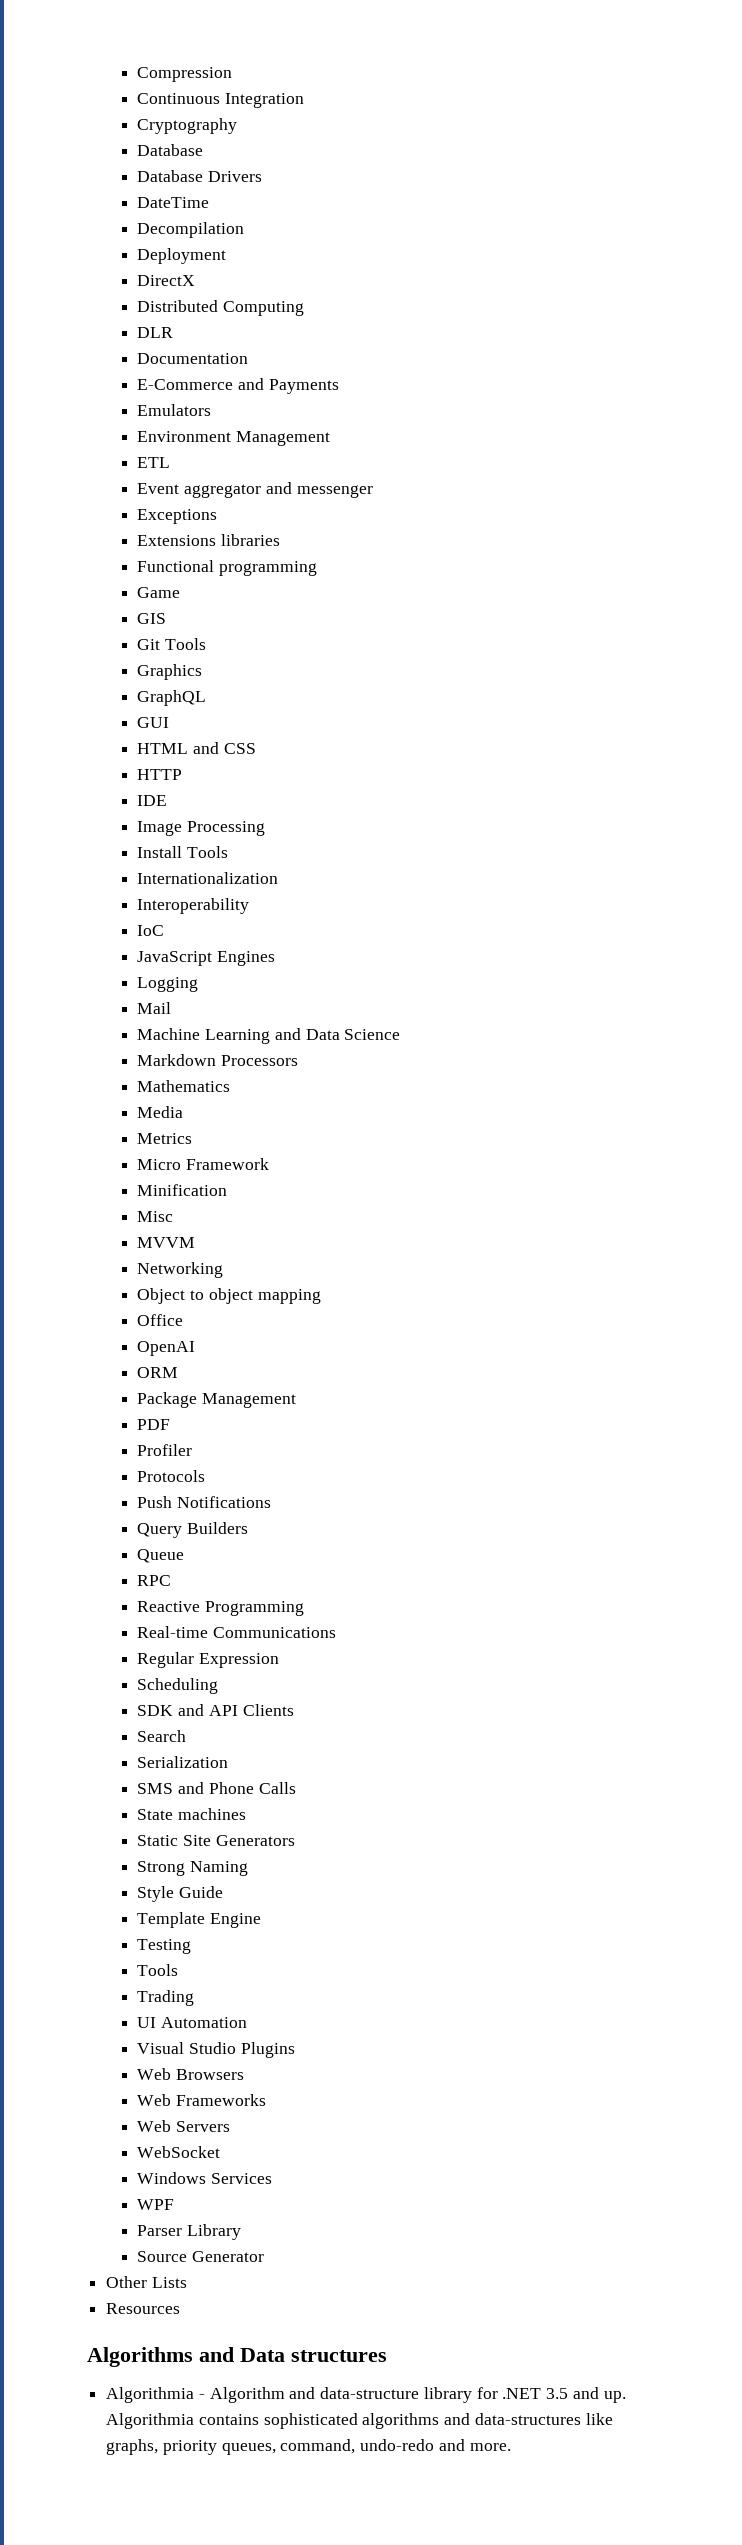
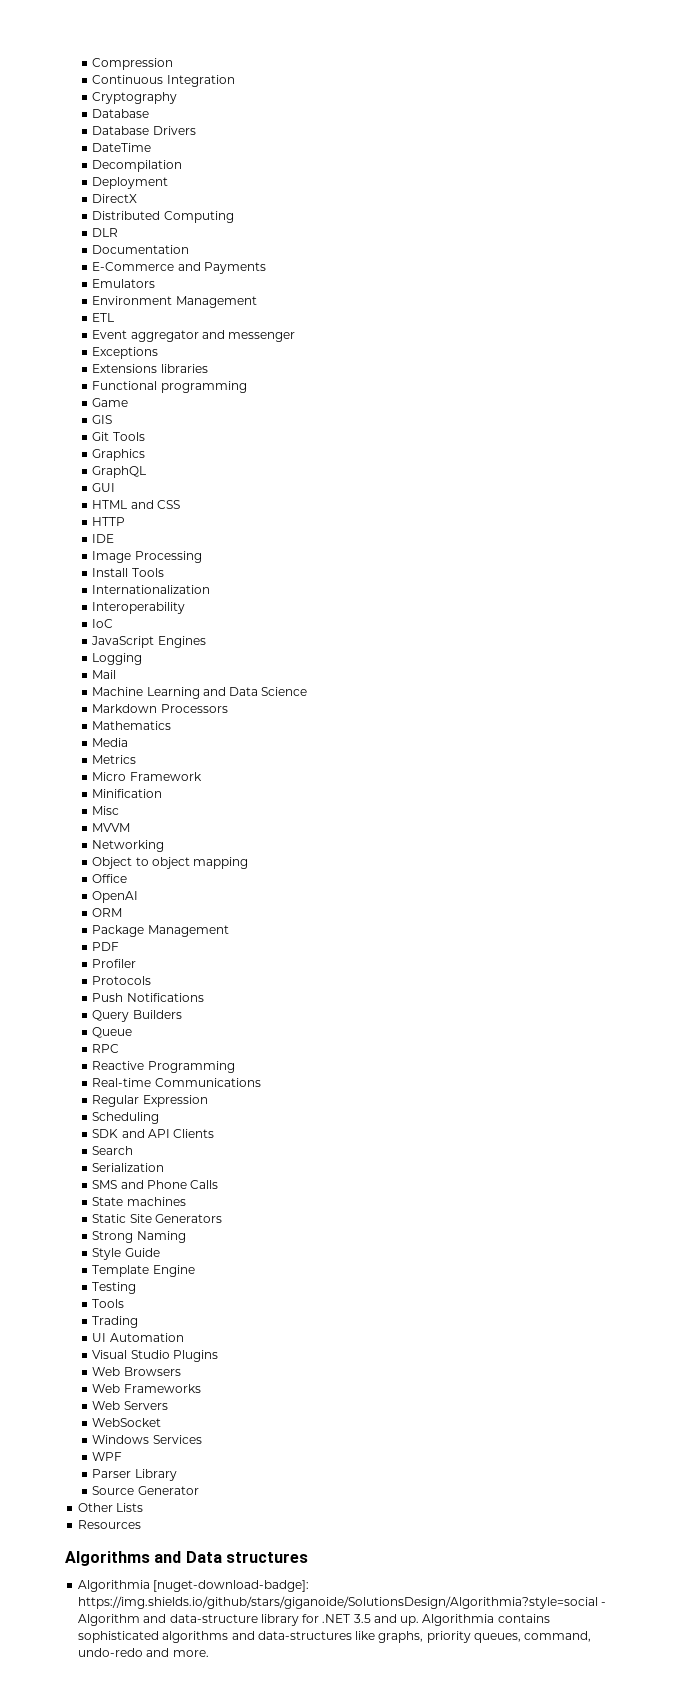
- Algorithmia - Algorithm and data-structure library for .NET 3.5 and up.
+ Algorithmia [nuget-download-badge]: https://img.shields.io/github/stars/giganoide/SolutionsDesign/Algorithmia?style=social - Algorithm and data-structure library for .NET 3.5 and up.

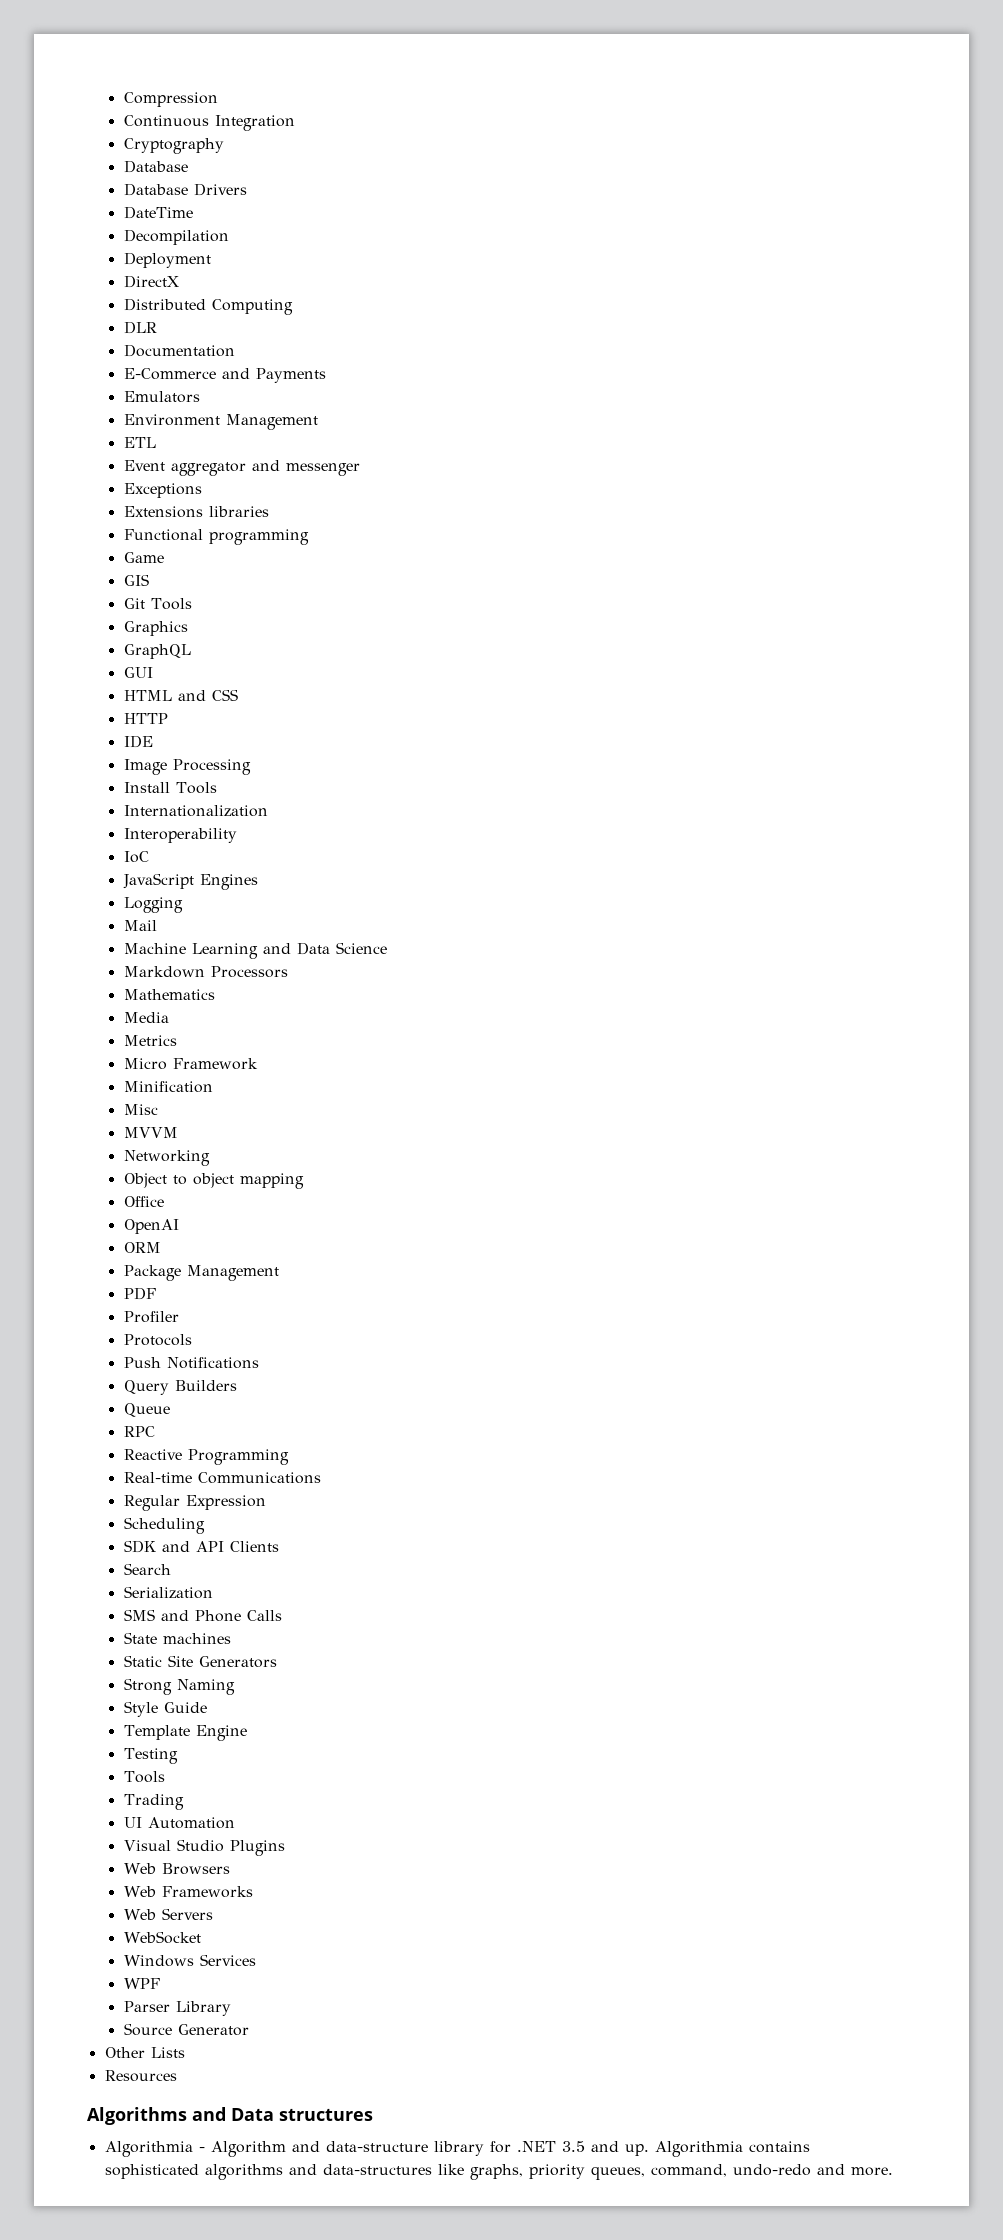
- Algorithmia [nuget-download-badge]: https://img.shields.io/github/stars/giganoide/SolutionsDesign/Algorithmia?style=social - Algorithm and data-structure library for .NET 3.5 and up.
+ Algorithmia - Algorithm and data-structure library for .NET 3.5 and up.

